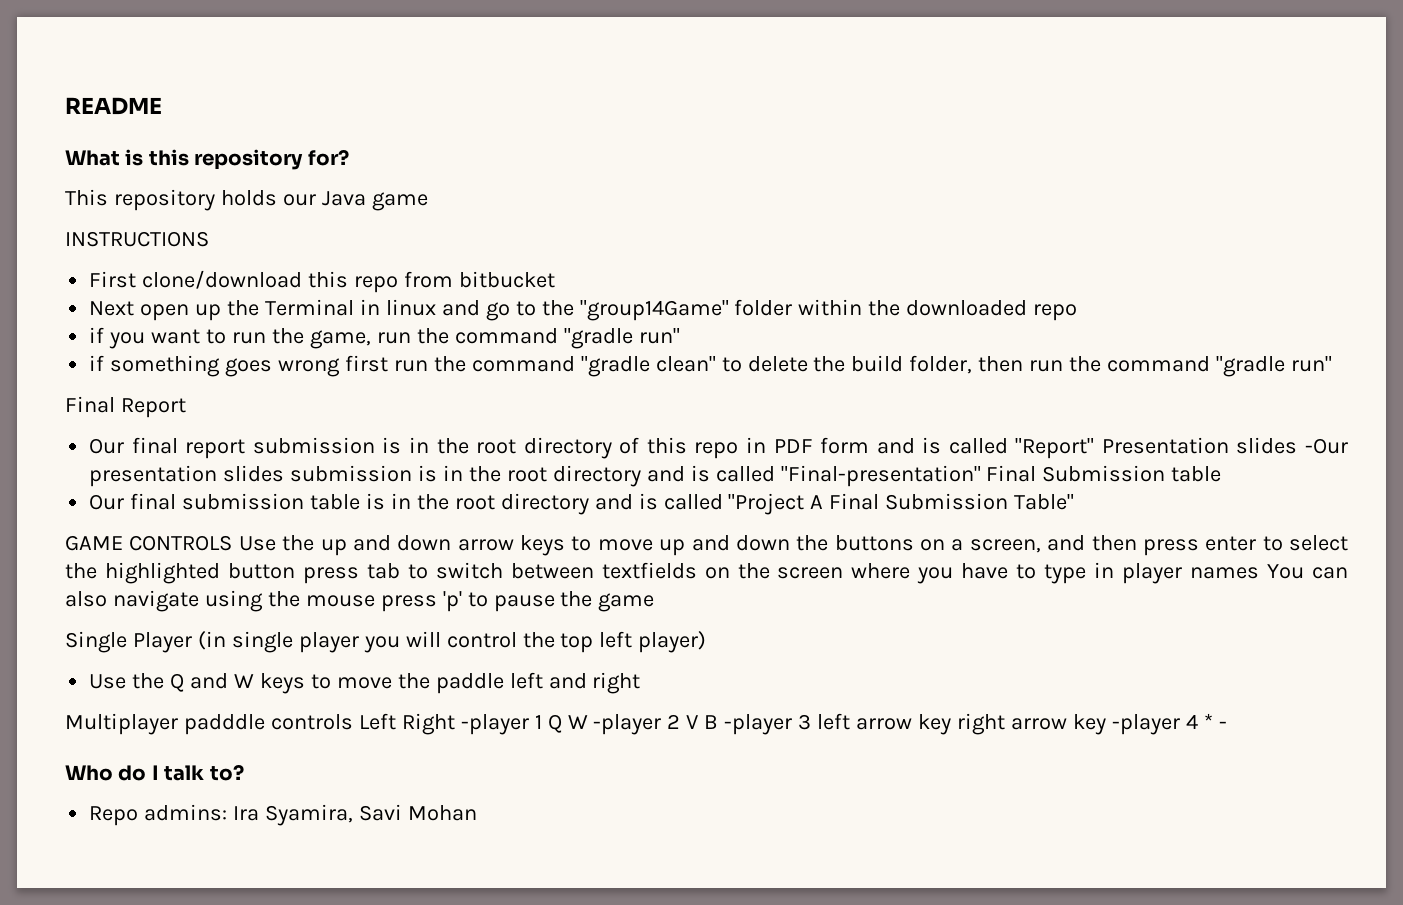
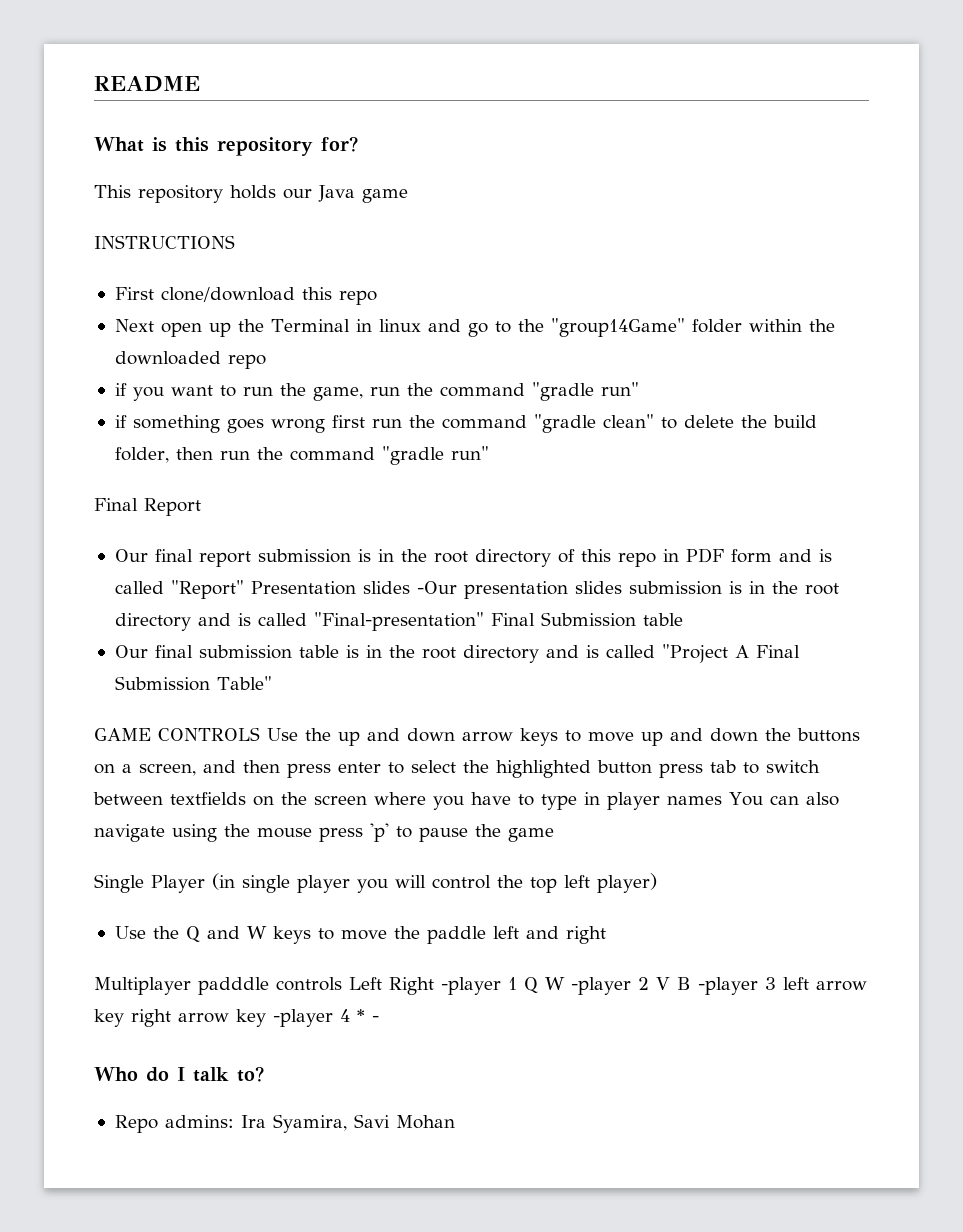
- First clone/download this repo from bitbucket
+ First clone/download this repo

